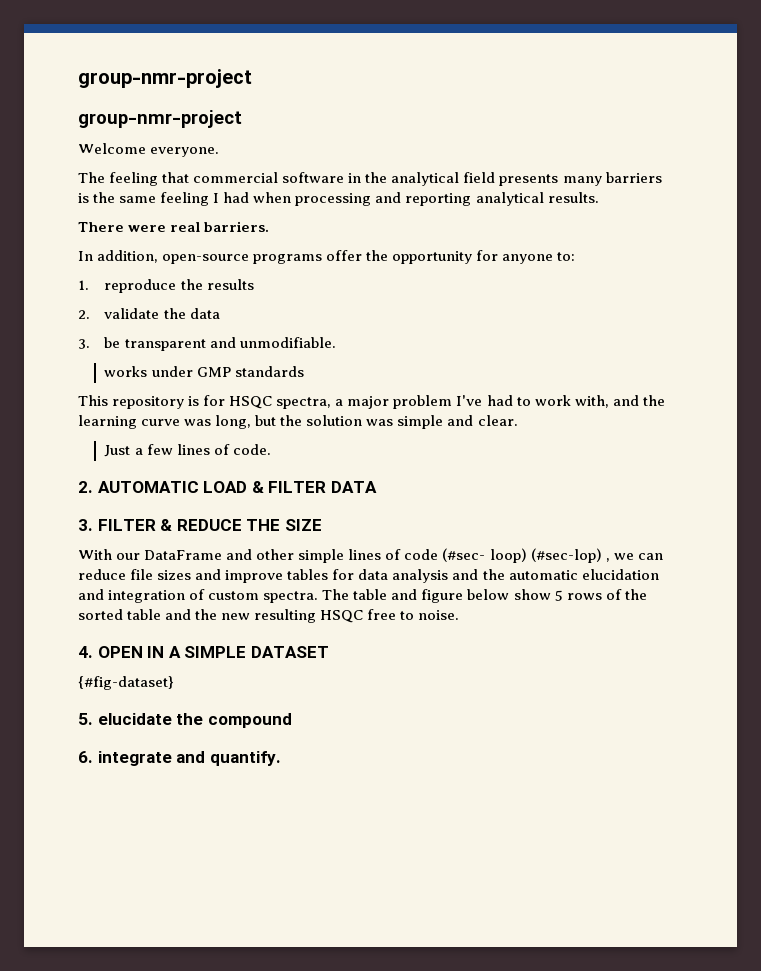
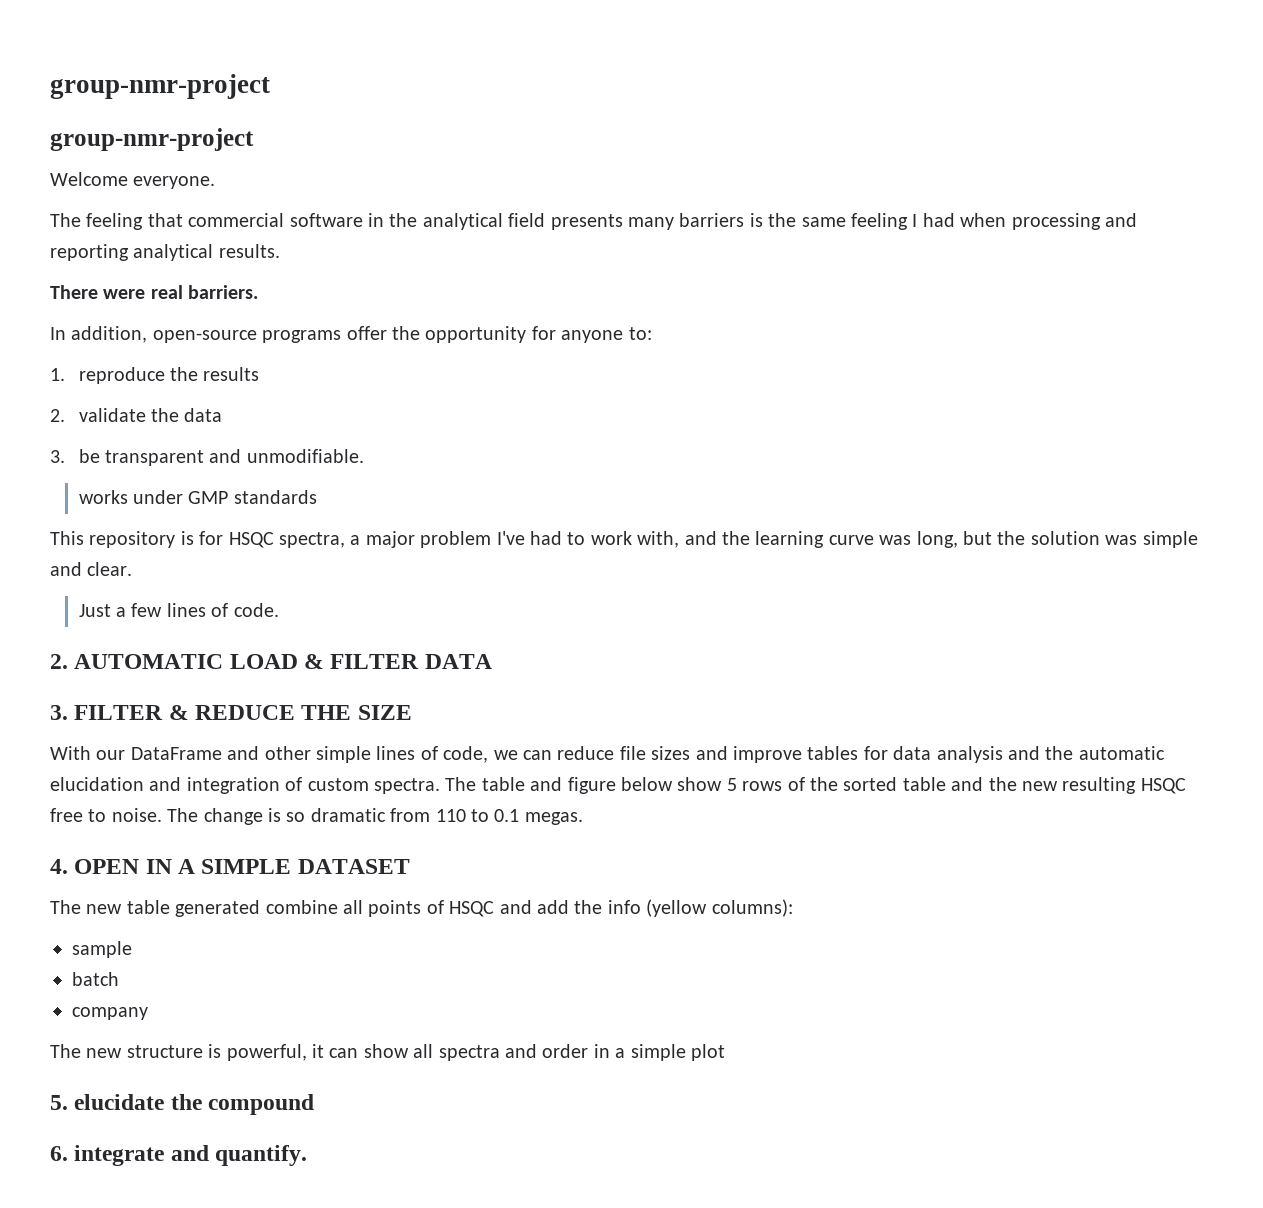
- With our DataFrame and other simple lines of code (#sec- loop) (#sec-lop) , we can reduce file sizes and improve tables for data analysis and the automatic elucidation and integration of custom spectra.
+ With our DataFrame and other simple lines of code, we can reduce file sizes and improve tables for data analysis and the automatic elucidation and integration of custom spectra.
+ The change is so dramatic from 110 to 0.1 megas.
- {#fig-dataset}
+ The new table generated combine all points of HSQC and add the info (yellow columns):
+ sample
+ batch
+ company
+ The new structure is powerful, it can show all spectra and order in a simple plot

